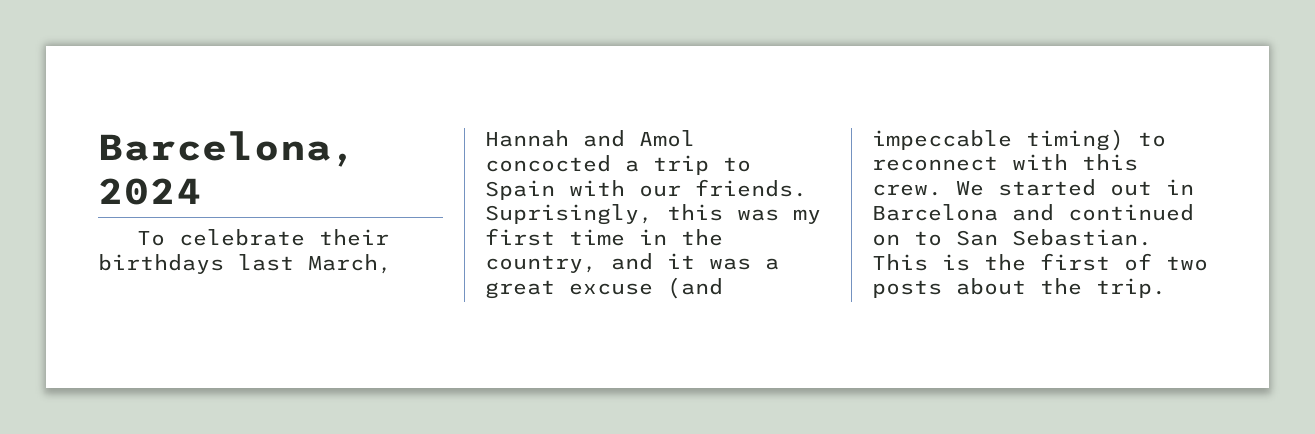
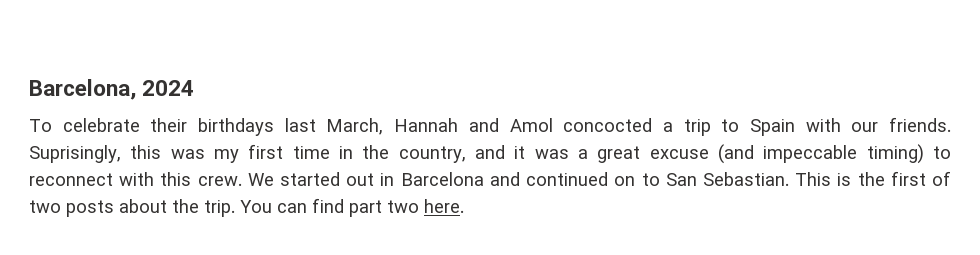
+ You can find part two here.

